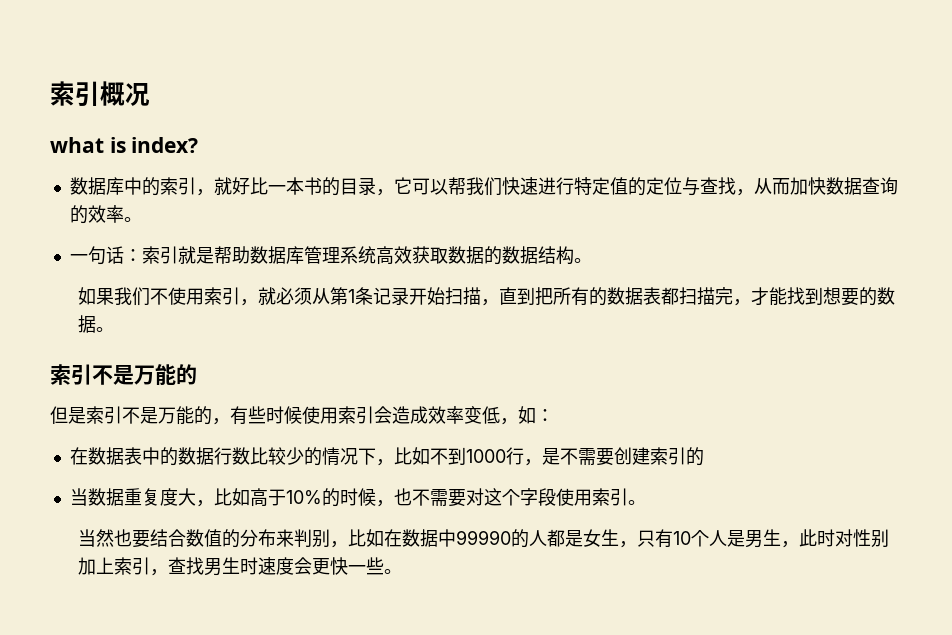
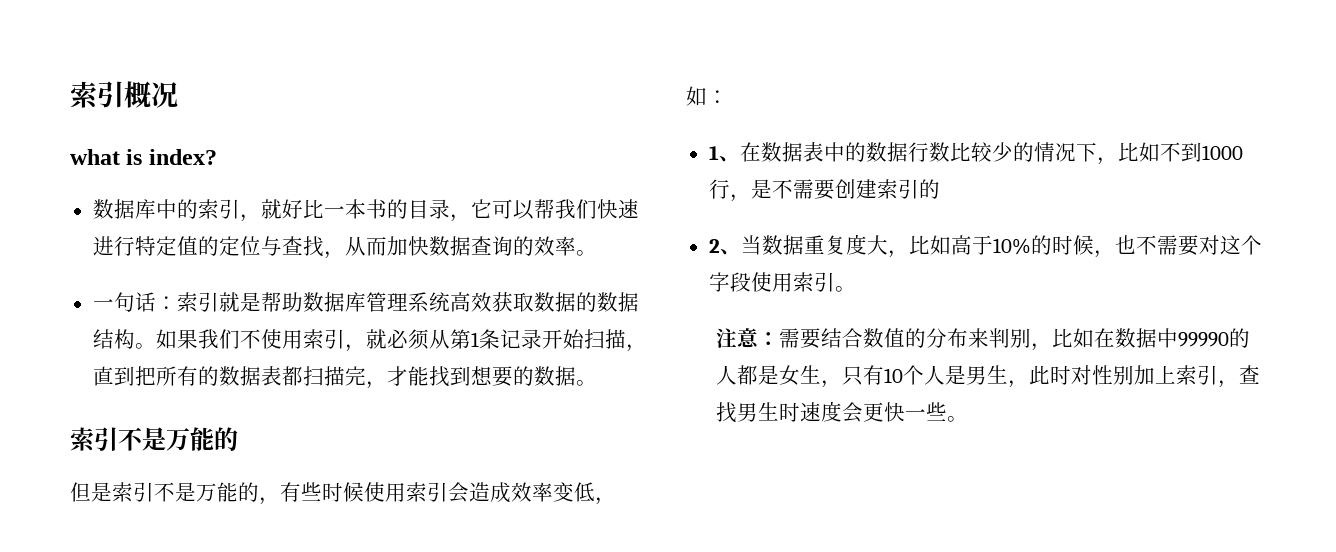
- 一句话：索引就是帮助数据库管理系统高效获取数据的数据结构。
- 如果我们不使用索引，就必须从第1条记录开始扫描，直到把所有的数据表都扫描完，才能找到想要的数据。
+ 一句话：索引就是帮助数据库管理系统高效获取数据的数据结构。如果我们不使用索引，就必须从第1条记录开始扫描，直到把所有的数据表都扫描完，才能找到想要的数据。
- 在数据表中的数据行数比较少的情况下，比如不到1000行，是不需要创建索引的
+ 1、在数据表中的数据行数比较少的情况下，比如不到1000行，是不需要创建索引的
- 当数据重复度大，比如高于10%的时候，也不需要对这个字段使用索引。
+ 2、当数据重复度大，比如高于10%的时候，也不需要对这个字段使用索引。
- 当然也要结合数值的分布来判别，比如在数据中99990的人都是女生，只有10个人是男生，此时对性别加上索引，查找男生时速度会更快一些。
+ 注意：需要结合数值的分布来判别，比如在数据中99990的人都是女生，只有10个人是男生，此时对性别加上索引，查找男生时速度会更快一些。

